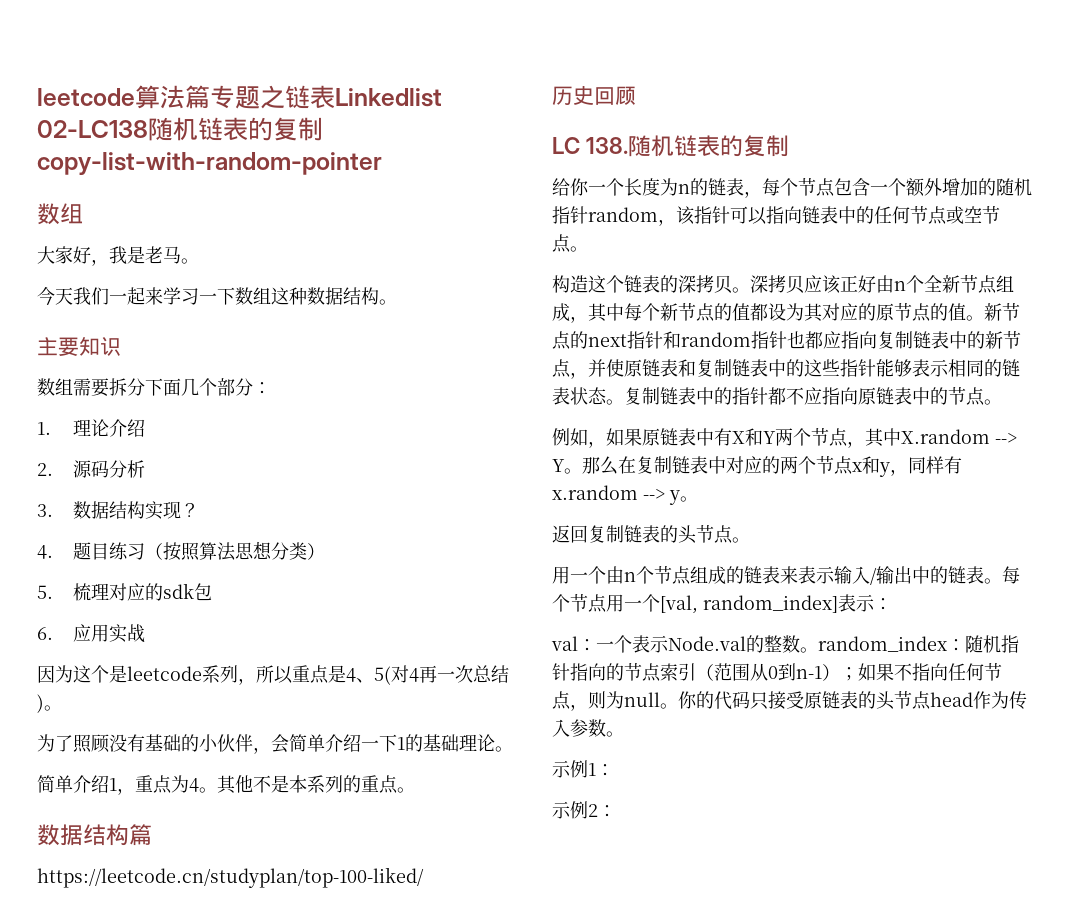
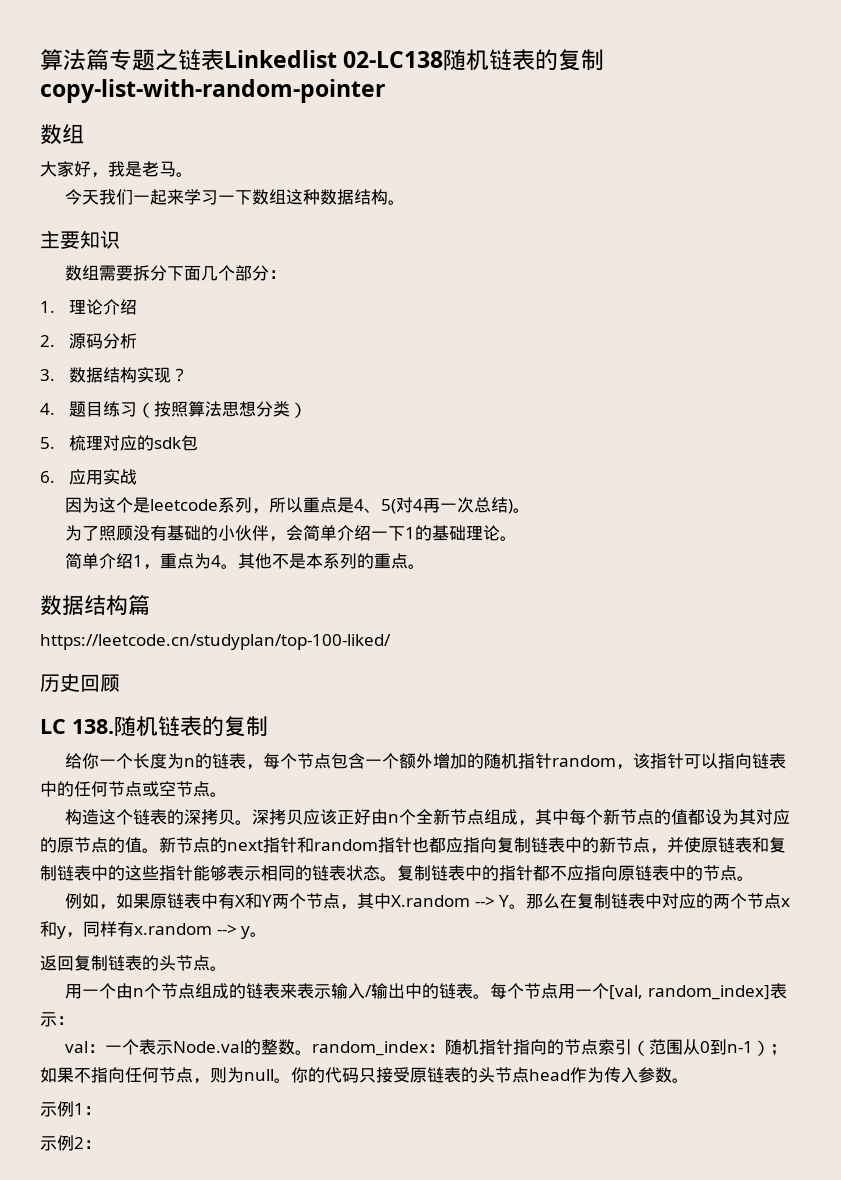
- leetcode算法篇专题之链表Linkedlist 02-LC138随机链表的复制copy-list-with-random-pointer
+ 算法篇专题之链表Linkedlist 02-LC138随机链表的复制copy-list-with-random-pointer

